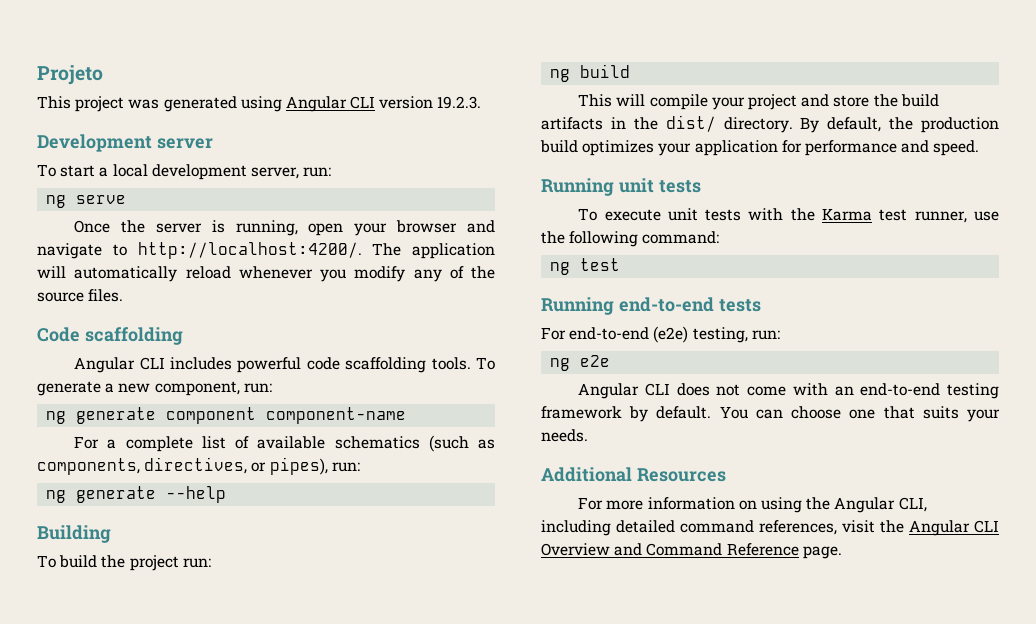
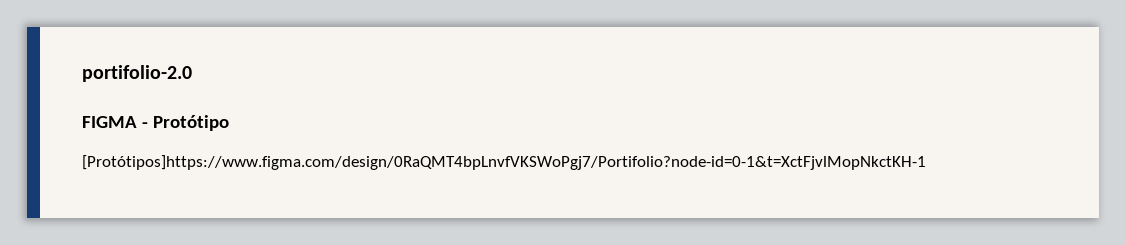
- Projeto
- This project was generated using Angular CLI version 19.2.3.
- Development server
- To start a local development server, run:
- ng serve
- Once the server is running, open your browser and navigate to http://localhost:4200/. The application will automatically reload whenever you modify any of the source files.
- Code scaffolding
- Angular CLI includes powerful code scaffolding tools. To generate a new component, run:
- ng generate component component-name
- For a complete list of available schematics (such as components, directives, or pipes), run:
- ng generate --help
- Building
- To build the project run:
- ng build
- This will compile your project and store the build artifacts in the dist/ directory. By default, the production build optimizes your application for performance and speed.
- Running unit tests
- To execute unit tests with the Karma test runner, use the following command:
- ng test
- Running end-to-end tests
- For end-to-end (e2e) testing, run:
- ng e2e
- Angular CLI does not come with an end-to-end testing framework by default. You can choose one that suits your needs.
- Additional Resources
- For more information on using the Angular CLI, including detailed command references, visit the Angular CLI Overview and Command Reference page.
+ portifolio-2.0
+ FIGMA - Protótipo
+ [Protótipos]https://www.figma.com/design/0RaQMT4bpLnvfVKSWoPgj7/Portifolio?node-id=0-1&t=XctFjvlMopNkctKH-1

